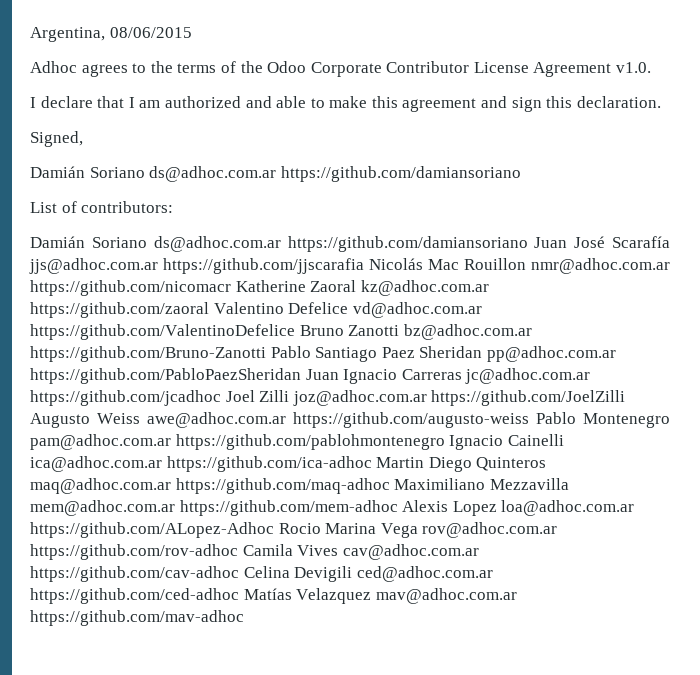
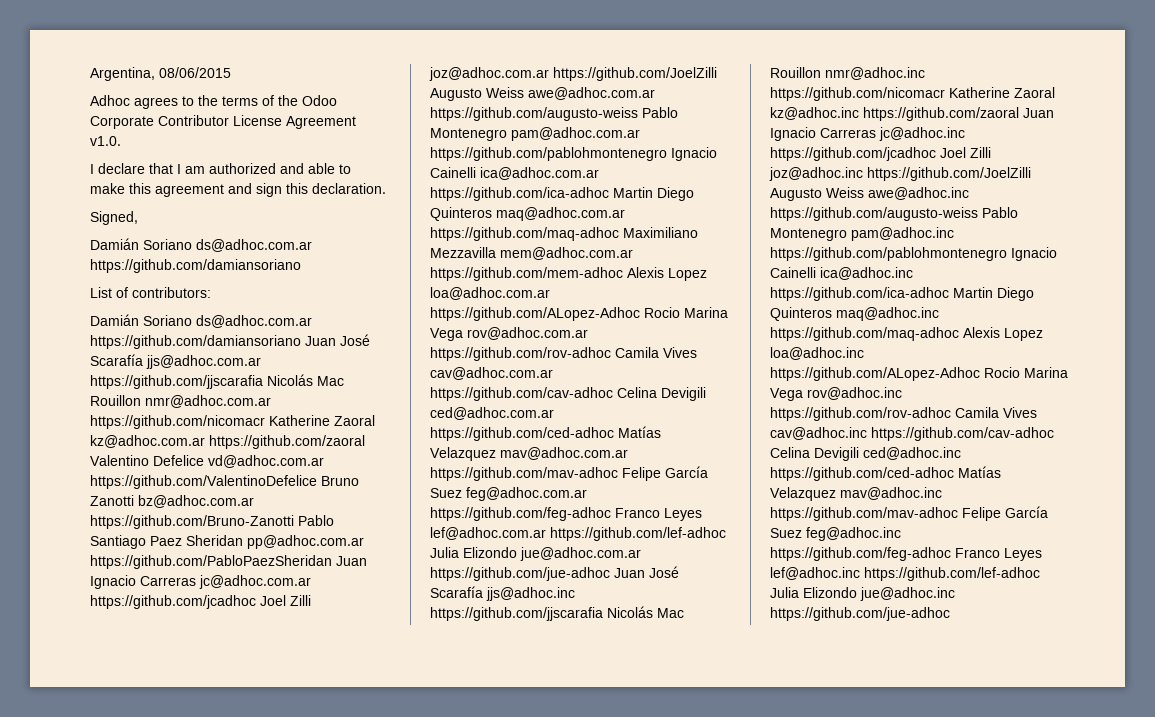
- Damián Soriano ds@adhoc.com.ar https://github.com/damiansoriano Juan José Scarafía jjs@adhoc.com.ar https://github.com/jjscarafia Nicolás Mac Rouillon nmr@adhoc.com.ar https://github.com/nicomacr Katherine Zaoral kz@adhoc.com.ar https://github.com/zaoral Valentino Defelice vd@adhoc.com.ar https://github.com/ValentinoDefelice Bruno Zanotti bz@adhoc.com.ar https://github.com/Bruno-Zanotti Pablo Santiago Paez Sheridan pp@adhoc.com.ar https://github.com/PabloPaezSheridan Juan Ignacio Carreras jc@adhoc.com.ar https://github.com/jcadhoc Joel Zilli joz@adhoc.com.ar https://github.com/JoelZilli Augusto Weiss awe@adhoc.com.ar https://github.com/augusto-weiss Pablo Montenegro pam@adhoc.com.ar https://github.com/pablohmontenegro Ignacio Cainelli ica@adhoc.com.ar https://github.com/ica-adhoc Martin Diego Quinteros maq@adhoc.com.ar https://github.com/maq-adhoc Maximiliano Mezzavilla mem@adhoc.com.ar https://github.com/mem-adhoc Alexis Lopez loa@adhoc.com.ar https://github.com/ALopez-Adhoc Rocio Marina Vega rov@adhoc.com.ar https://github.com/rov-adhoc Camila Vives cav@adhoc.com.ar https://github.com/cav-adhoc Celina Devigili ced@adhoc.com.ar https://github.com/ced-adhoc Matías Velazquez mav@adhoc.com.ar https://github.com/mav-adhoc
+ Damián Soriano ds@adhoc.com.ar https://github.com/damiansoriano Juan José Scarafía jjs@adhoc.com.ar https://github.com/jjscarafia Nicolás Mac Rouillon nmr@adhoc.com.ar https://github.com/nicomacr Katherine Zaoral kz@adhoc.com.ar https://github.com/zaoral Valentino Defelice vd@adhoc.com.ar https://github.com/ValentinoDefelice Bruno Zanotti bz@adhoc.com.ar https://github.com/Bruno-Zanotti Pablo Santiago Paez Sheridan pp@adhoc.com.ar https://github.com/PabloPaezSheridan Juan Ignacio Carreras jc@adhoc.com.ar https://github.com/jcadhoc Joel Zilli joz@adhoc.com.ar https://github.com/JoelZilli Augusto Weiss awe@adhoc.com.ar https://github.com/augusto-weiss Pablo Montenegro pam@adhoc.com.ar https://github.com/pablohmontenegro Ignacio Cainelli ica@adhoc.com.ar https://github.com/ica-adhoc Martin Diego Quinteros maq@adhoc.com.ar https://github.com/maq-adhoc Maximiliano Mezzavilla mem@adhoc.com.ar https://github.com/mem-adhoc Alexis Lopez loa@adhoc.com.ar https://github.com/ALopez-Adhoc Rocio Marina Vega rov@adhoc.com.ar https://github.com/rov-adhoc Camila Vives cav@adhoc.com.ar https://github.com/cav-adhoc Celina Devigili ced@adhoc.com.ar https://github.com/ced-adhoc Matías Velazquez mav@adhoc.com.ar https://github.com/mav-adhoc Felipe García Suez feg@adhoc.com.ar https://github.com/feg-adhoc Franco Leyes lef@adhoc.com.ar https://github.com/lef-adhoc Julia Elizondo jue@adhoc.com.ar https://github.com/jue-adhoc Juan José Scarafía jjs@adhoc.inc https://github.com/jjscarafia Nicolás Mac Rouillon nmr@adhoc.inc https://github.com/nicomacr Katherine Zaoral kz@adhoc.inc https://github.com/zaoral Juan Ignacio Carreras jc@adhoc.inc https://github.com/jcadhoc Joel Zilli joz@adhoc.inc https://github.com/JoelZilli Augusto Weiss awe@adhoc.inc https://github.com/augusto-weiss Pablo Montenegro pam@adhoc.inc https://github.com/pablohmontenegro Ignacio Cainelli ica@adhoc.inc https://github.com/ica-adhoc Martin Diego Quinteros maq@adhoc.inc https://github.com/maq-adhoc Alexis Lopez loa@adhoc.inc https://github.com/ALopez-Adhoc Rocio Marina Vega rov@adhoc.inc https://github.com/rov-adhoc Camila Vives cav@adhoc.inc https://github.com/cav-adhoc Celina Devigili ced@adhoc.inc https://github.com/ced-adhoc Matías Velazquez mav@adhoc.inc https://github.com/mav-adhoc Felipe García Suez feg@adhoc.inc https://github.com/feg-adhoc Franco Leyes lef@adhoc.inc https://github.com/lef-adhoc Julia Elizondo jue@adhoc.inc https://github.com/jue-adhoc

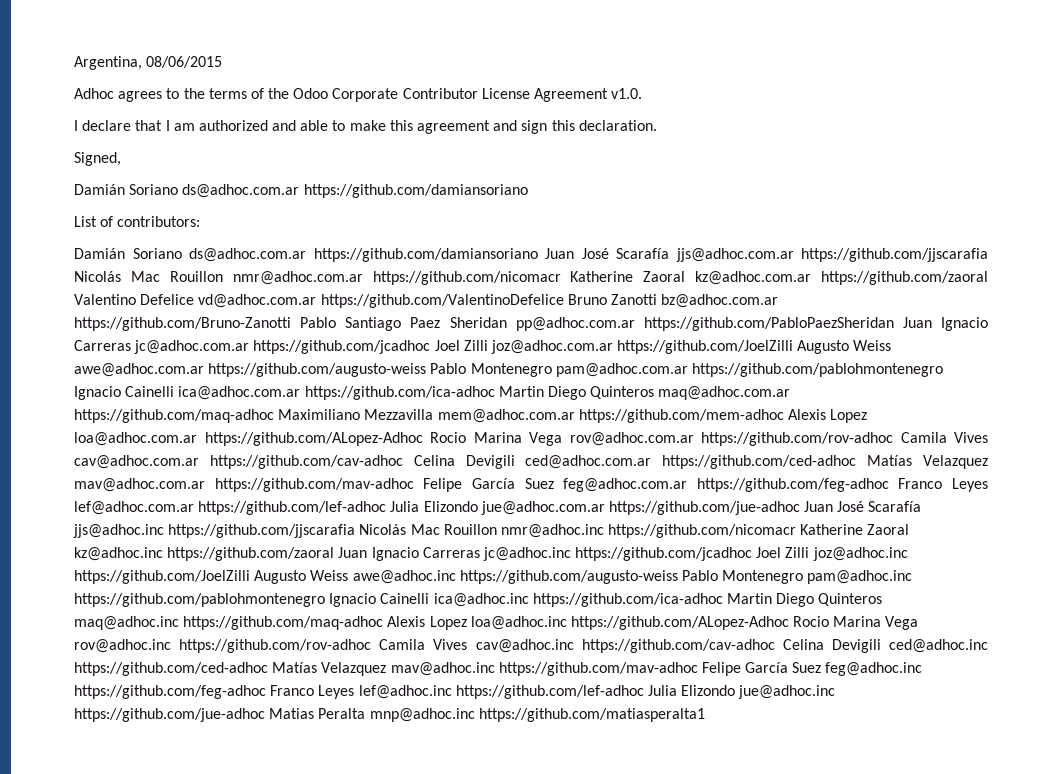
- Damián Soriano ds@adhoc.com.ar https://github.com/damiansoriano Juan José Scarafía jjs@adhoc.com.ar https://github.com/jjscarafia Nicolás Mac Rouillon nmr@adhoc.com.ar https://github.com/nicomacr Katherine Zaoral kz@adhoc.com.ar https://github.com/zaoral Valentino Defelice vd@adhoc.com.ar https://github.com/ValentinoDefelice Bruno Zanotti bz@adhoc.com.ar https://github.com/Bruno-Zanotti Pablo Santiago Paez Sheridan pp@adhoc.com.ar https://github.com/PabloPaezSheridan Juan Ignacio Carreras jc@adhoc.com.ar https://github.com/jcadhoc Joel Zilli joz@adhoc.com.ar https://github.com/JoelZilli Augusto Weiss awe@adhoc.com.ar https://github.com/augusto-weiss Pablo Montenegro pam@adhoc.com.ar https://github.com/pablohmontenegro Ignacio Cainelli ica@adhoc.com.ar https://github.com/ica-adhoc Martin Diego Quinteros maq@adhoc.com.ar https://github.com/maq-adhoc Maximiliano Mezzavilla mem@adhoc.com.ar https://github.com/mem-adhoc Alexis Lopez loa@adhoc.com.ar https://github.com/ALopez-Adhoc Rocio Marina Vega rov@adhoc.com.ar https://github.com/rov-adhoc Camila Vives cav@adhoc.com.ar https://github.com/cav-adhoc Celina Devigili ced@adhoc.com.ar https://github.com/ced-adhoc Matías Velazquez mav@adhoc.com.ar https://github.com/mav-adhoc Felipe García Suez feg@adhoc.com.ar https://github.com/feg-adhoc Franco Leyes lef@adhoc.com.ar https://github.com/lef-adhoc Julia Elizondo jue@adhoc.com.ar https://github.com/jue-adhoc Juan José Scarafía jjs@adhoc.inc https://github.com/jjscarafia Nicolás Mac Rouillon nmr@adhoc.inc https://github.com/nicomacr Katherine Zaoral kz@adhoc.inc https://github.com/zaoral Juan Ignacio Carreras jc@adhoc.inc https://github.com/jcadhoc Joel Zilli joz@adhoc.inc https://github.com/JoelZilli Augusto Weiss awe@adhoc.inc https://github.com/augusto-weiss Pablo Montenegro pam@adhoc.inc https://github.com/pablohmontenegro Ignacio Cainelli ica@adhoc.inc https://github.com/ica-adhoc Martin Diego Quinteros maq@adhoc.inc https://github.com/maq-adhoc Alexis Lopez loa@adhoc.inc https://github.com/ALopez-Adhoc Rocio Marina Vega rov@adhoc.inc https://github.com/rov-adhoc Camila Vives cav@adhoc.inc https://github.com/cav-adhoc Celina Devigili ced@adhoc.inc https://github.com/ced-adhoc Matías Velazquez mav@adhoc.inc https://github.com/mav-adhoc Felipe García Suez feg@adhoc.inc https://github.com/feg-adhoc Franco Leyes lef@adhoc.inc https://github.com/lef-adhoc Julia Elizondo jue@adhoc.inc https://github.com/jue-adhoc
+ Damián Soriano ds@adhoc.com.ar https://github.com/damiansoriano Juan José Scarafía jjs@adhoc.com.ar https://github.com/jjscarafia Nicolás Mac Rouillon nmr@adhoc.com.ar https://github.com/nicomacr Katherine Zaoral kz@adhoc.com.ar https://github.com/zaoral Valentino Defelice vd@adhoc.com.ar https://github.com/ValentinoDefelice Bruno Zanotti bz@adhoc.com.ar https://github.com/Bruno-Zanotti Pablo Santiago Paez Sheridan pp@adhoc.com.ar https://github.com/PabloPaezSheridan Juan Ignacio Carreras jc@adhoc.com.ar https://github.com/jcadhoc Joel Zilli joz@adhoc.com.ar https://github.com/JoelZilli Augusto Weiss awe@adhoc.com.ar https://github.com/augusto-weiss Pablo Montenegro pam@adhoc.com.ar https://github.com/pablohmontenegro Ignacio Cainelli ica@adhoc.com.ar https://github.com/ica-adhoc Martin Diego Quinteros maq@adhoc.com.ar https://github.com/maq-adhoc Maximiliano Mezzavilla mem@adhoc.com.ar https://github.com/mem-adhoc Alexis Lopez loa@adhoc.com.ar https://github.com/ALopez-Adhoc Rocio Marina Vega rov@adhoc.com.ar https://github.com/rov-adhoc Camila Vives cav@adhoc.com.ar https://github.com/cav-adhoc Celina Devigili ced@adhoc.com.ar https://github.com/ced-adhoc Matías Velazquez mav@adhoc.com.ar https://github.com/mav-adhoc Felipe García Suez feg@adhoc.com.ar https://github.com/feg-adhoc Franco Leyes lef@adhoc.com.ar https://github.com/lef-adhoc Julia Elizondo jue@adhoc.com.ar https://github.com/jue-adhoc Juan José Scarafía jjs@adhoc.inc https://github.com/jjscarafia Nicolás Mac Rouillon nmr@adhoc.inc https://github.com/nicomacr Katherine Zaoral kz@adhoc.inc https://github.com/zaoral Juan Ignacio Carreras jc@adhoc.inc https://github.com/jcadhoc Joel Zilli joz@adhoc.inc https://github.com/JoelZilli Augusto Weiss awe@adhoc.inc https://github.com/augusto-weiss Pablo Montenegro pam@adhoc.inc https://github.com/pablohmontenegro Ignacio Cainelli ica@adhoc.inc https://github.com/ica-adhoc Martin Diego Quinteros maq@adhoc.inc https://github.com/maq-adhoc Alexis Lopez loa@adhoc.inc https://github.com/ALopez-Adhoc Rocio Marina Vega rov@adhoc.inc https://github.com/rov-adhoc Camila Vives cav@adhoc.inc https://github.com/cav-adhoc Celina Devigili ced@adhoc.inc https://github.com/ced-adhoc Matías Velazquez mav@adhoc.inc https://github.com/mav-adhoc Felipe García Suez feg@adhoc.inc https://github.com/feg-adhoc Franco Leyes lef@adhoc.inc https://github.com/lef-adhoc Julia Elizondo jue@adhoc.inc https://github.com/jue-adhoc Matias Peralta mnp@adhoc.inc https://github.com/matiasperalta1

